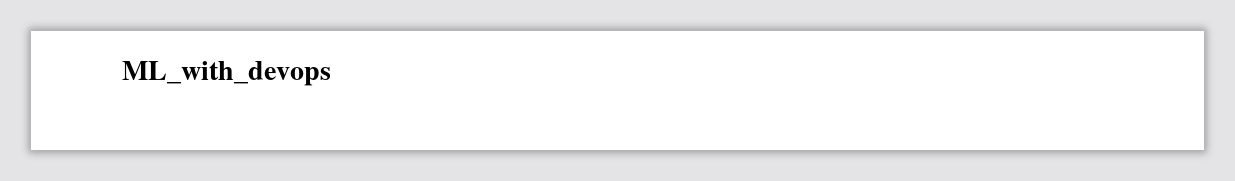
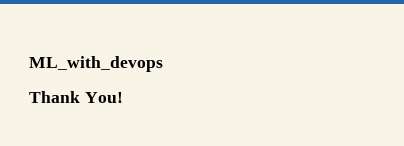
+ Thank You!

